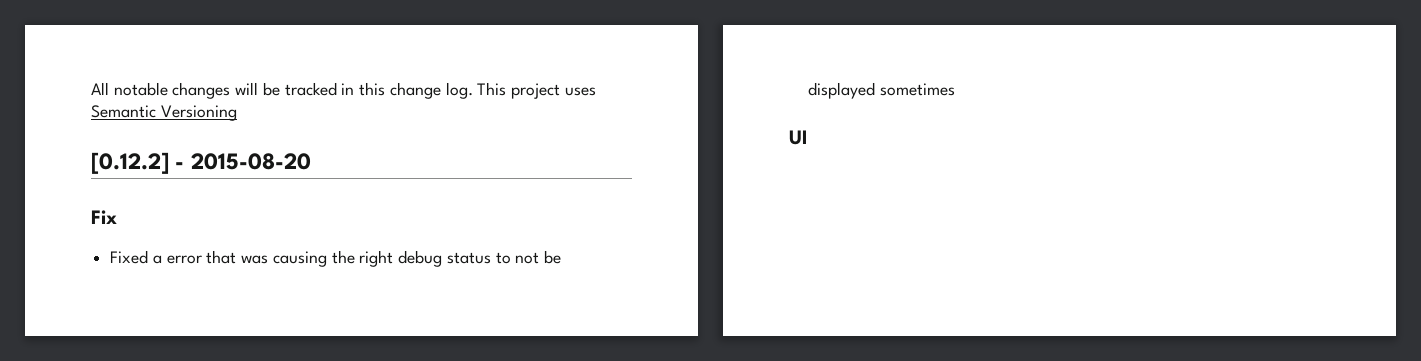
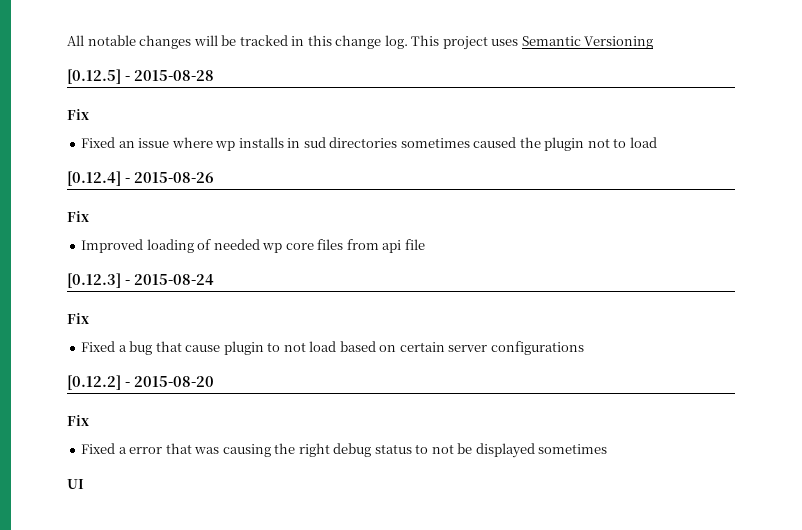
+ [0.12.5] - 2015-08-28
+ Fix
+ Fixed an issue where wp installs in sud directories sometimes caused the plugin not to load
+ [0.12.4] - 2015-08-26
+ Fix
+ Improved loading of needed wp core files from api file
+ [0.12.3] - 2015-08-24
+ Fix
+ Fixed a bug that cause plugin to not load based on certain server configurations

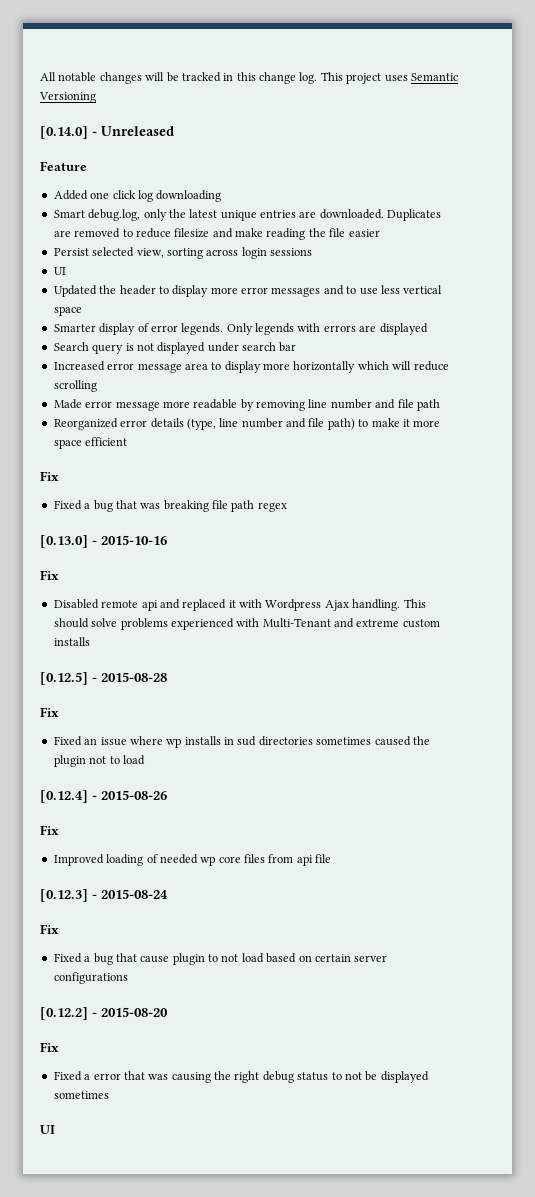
+ [0.14.0] - Unreleased
+ Feature
+ Added one click log downloading
+ Smart debug.log, only the latest unique entries are downloaded. Duplicates are removed to reduce filesize and make reading the file easier
+ Persist selected view, sorting across login sessions
+ UI
+ Updated the header to display more error messages and to use less vertical space
+ Smarter display of error legends. Only legends with errors are displayed
+ Search query is not displayed under search bar
+ Increased error message area to display more horizontally which will reduce scrolling
+ Made error message more readable by removing line number and file path
+ Reorganized error details (type, line number and file path) to make it more space efficient
+ Fix
+ Fixed a bug that was breaking file path regex
+ [0.13.0] - 2015-10-16
+ Fix
+ Disabled remote api and replaced it with Wordpress Ajax handling. This should solve problems experienced with Multi-Tenant and extreme custom installs

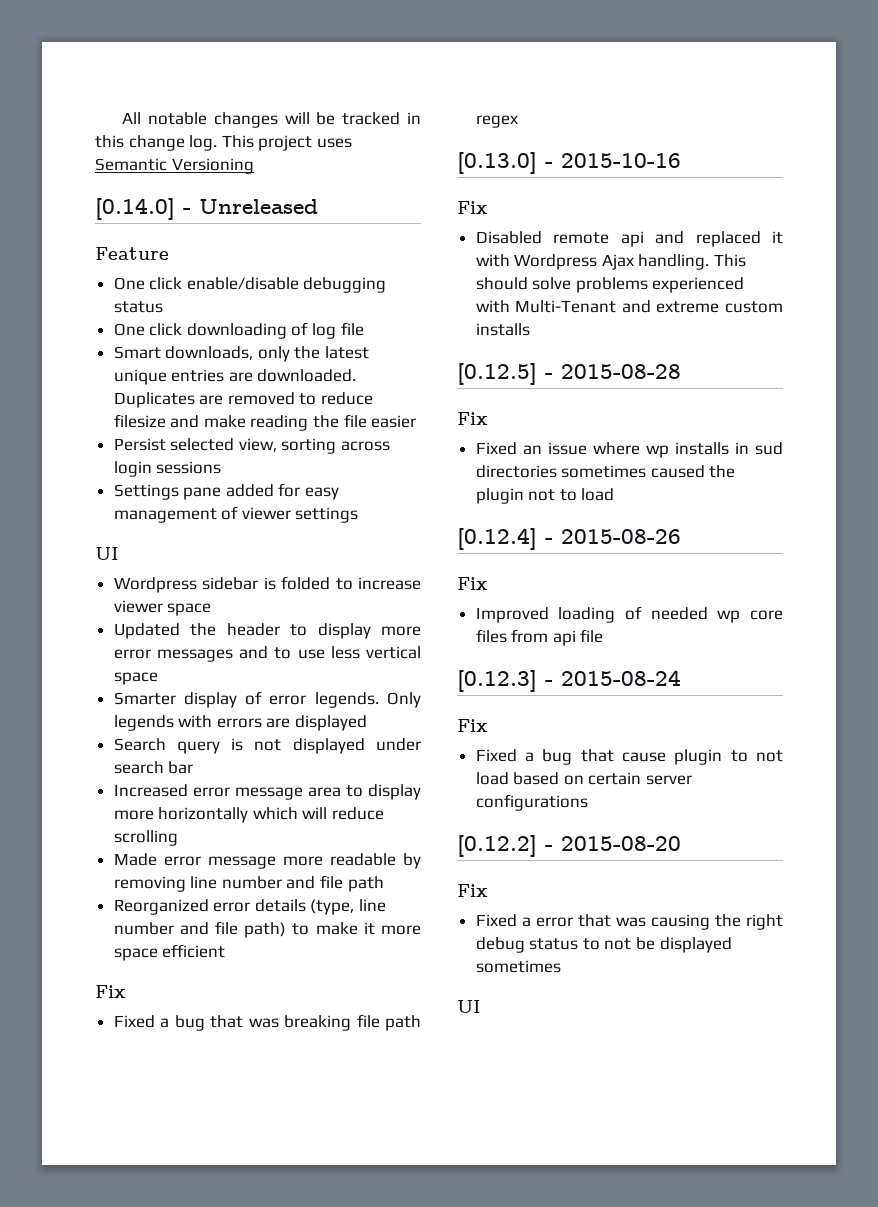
- Added one click log downloading
+ One click enable/disable debugging status
+ One click downloading of log file
- Smart debug.log, only the latest unique entries are downloaded.
+ Smart downloads, only the latest unique entries are downloaded.
  Persist selected view, sorting across login sessions
+ Settings pane added for easy management of viewer settings
  UI
+ Wordpress sidebar is folded to increase viewer space

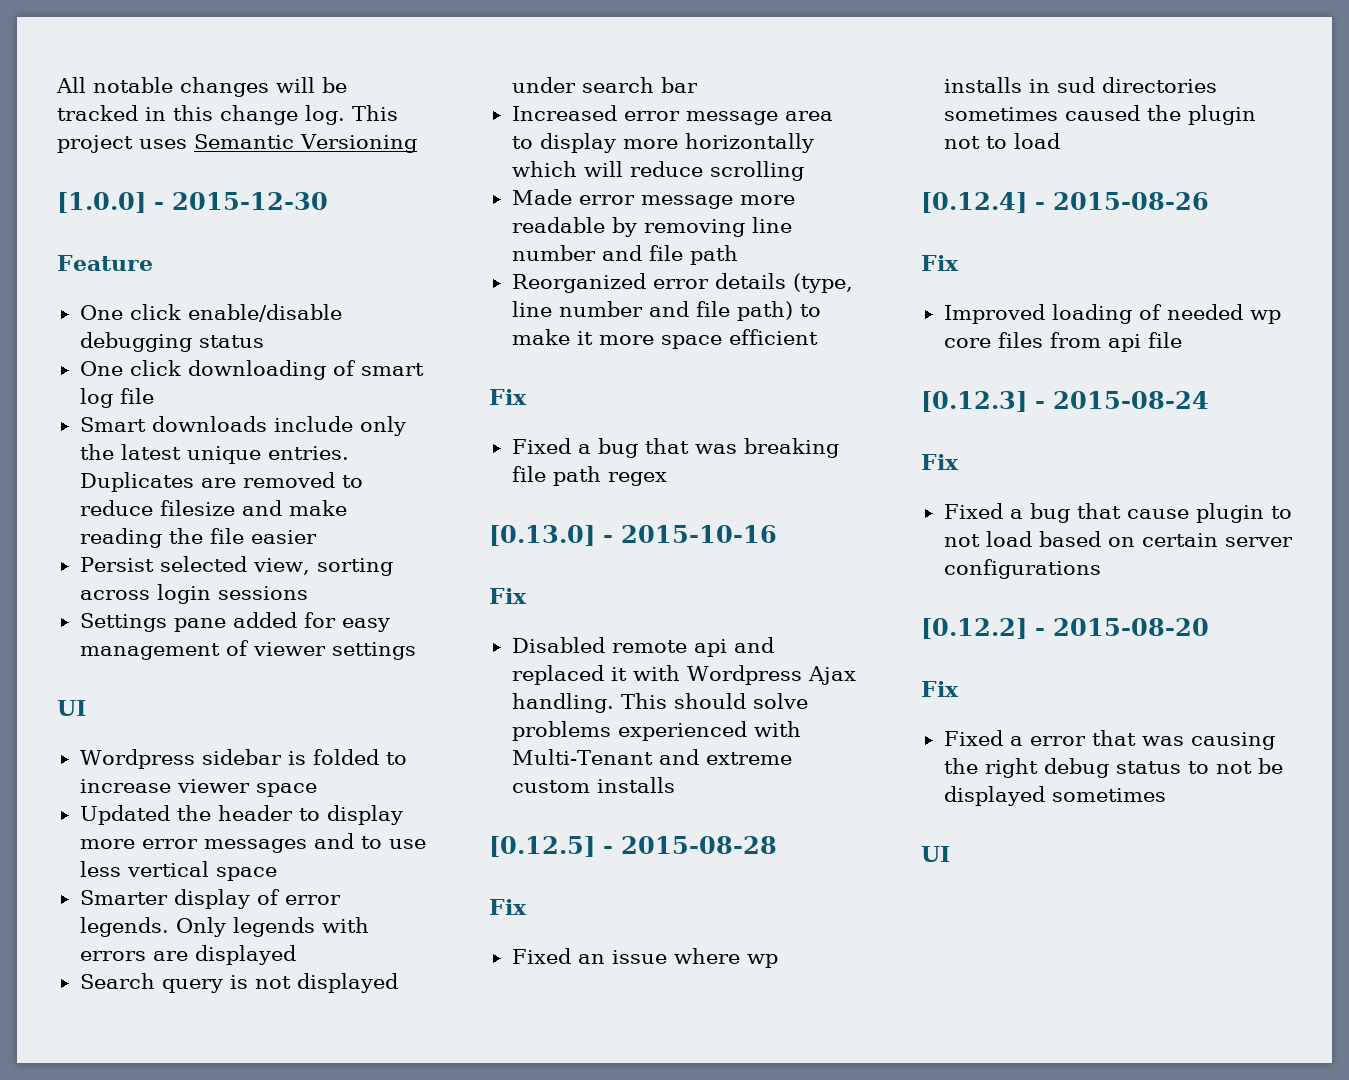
- [0.14.0] - Unreleased
+ [1.0.0] - 2015-12-30
- One click downloading of log file
+ One click downloading of smart log file
- Smart downloads, only the latest unique entries are downloaded.
+ Smart downloads include only the latest unique entries.

